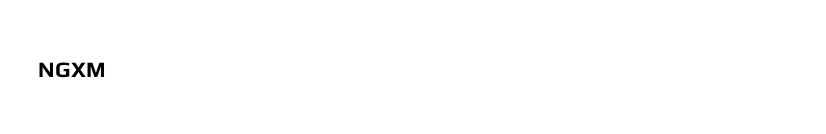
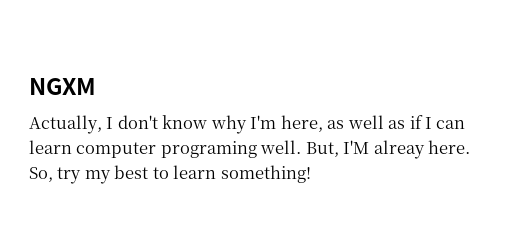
+ Actually, I don't know why I'm here, as well as if I can learn computer programing well. But, I'M alreay here. So, try my best to learn something!

